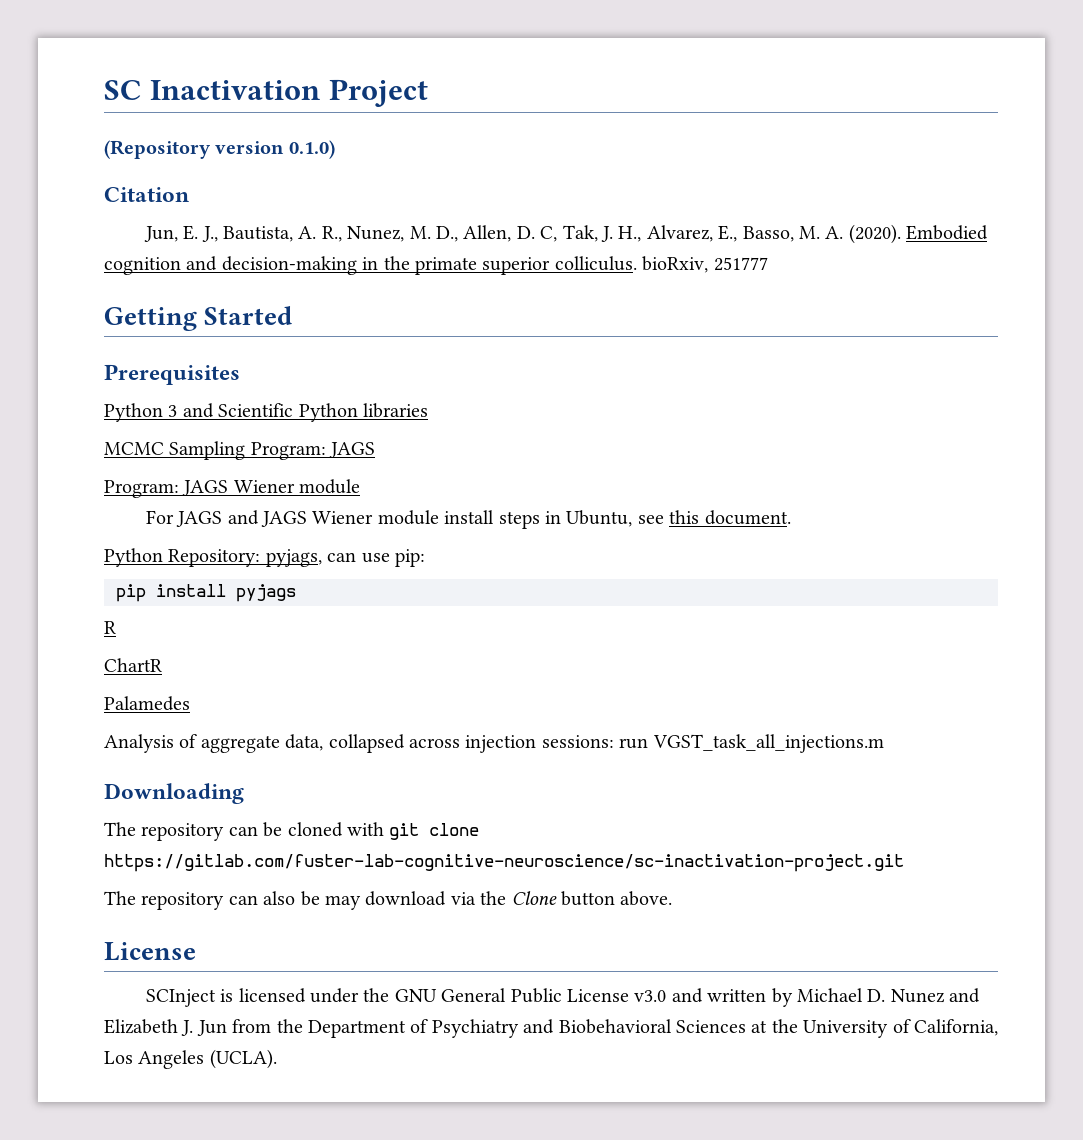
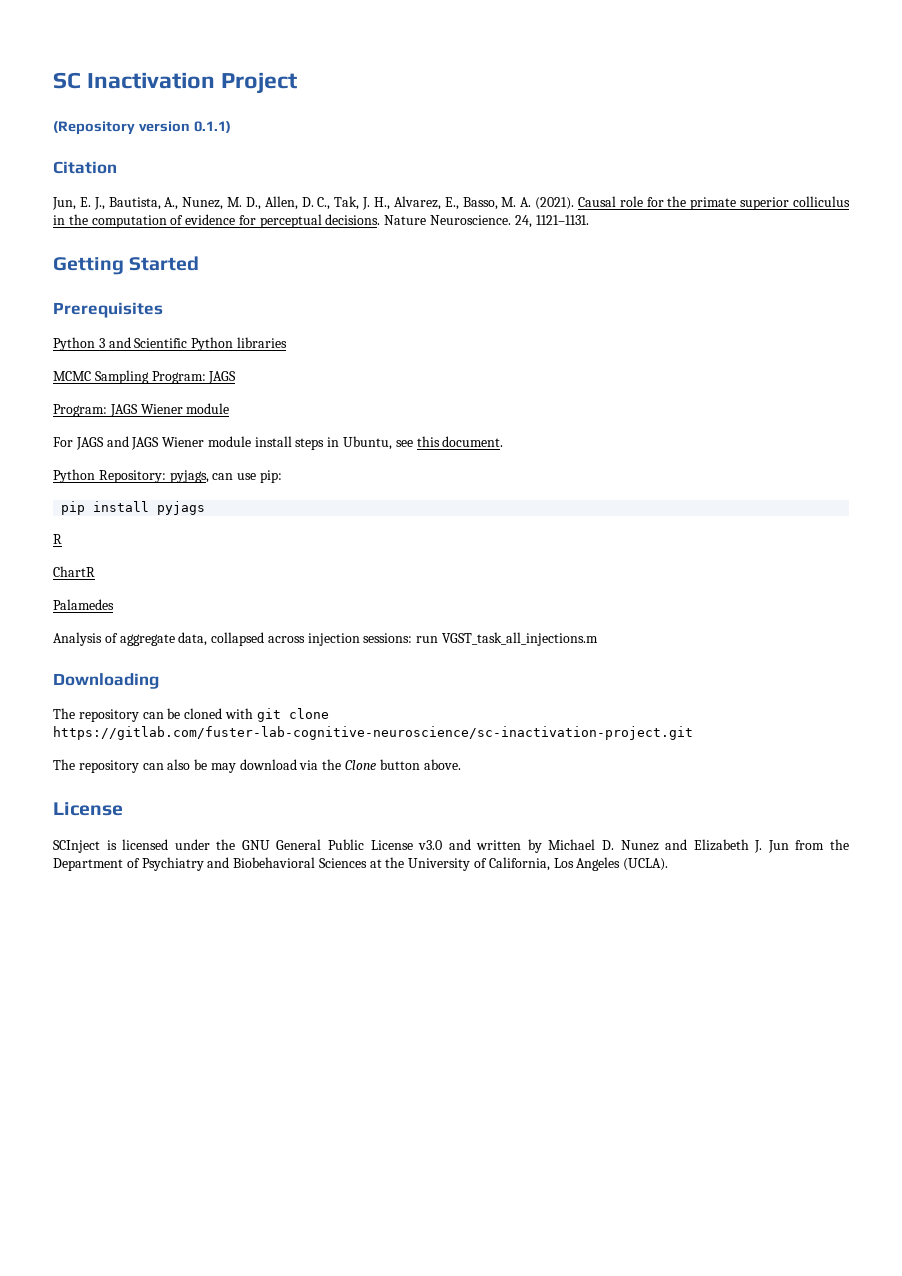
- (Repository version 0.1.0)
+ (Repository version 0.1.1)
- Jun, E. J., Bautista, A. R., Nunez, M. D., Allen, D. C, Tak, J. H., Alvarez, E., Basso, M. A. (2020). Embodied cognition and decision-making in the primate superior colliculus. bioRxiv, 251777
+ Jun, E. J., Bautista, A., Nunez, M. D., Allen, D. C., Tak, J. H., Alvarez, E., Basso, M. A. (2021). Causal role for the primate superior colliculus in the computation of evidence for perceptual decisions. Nature Neuroscience. 24, 1121–1131.

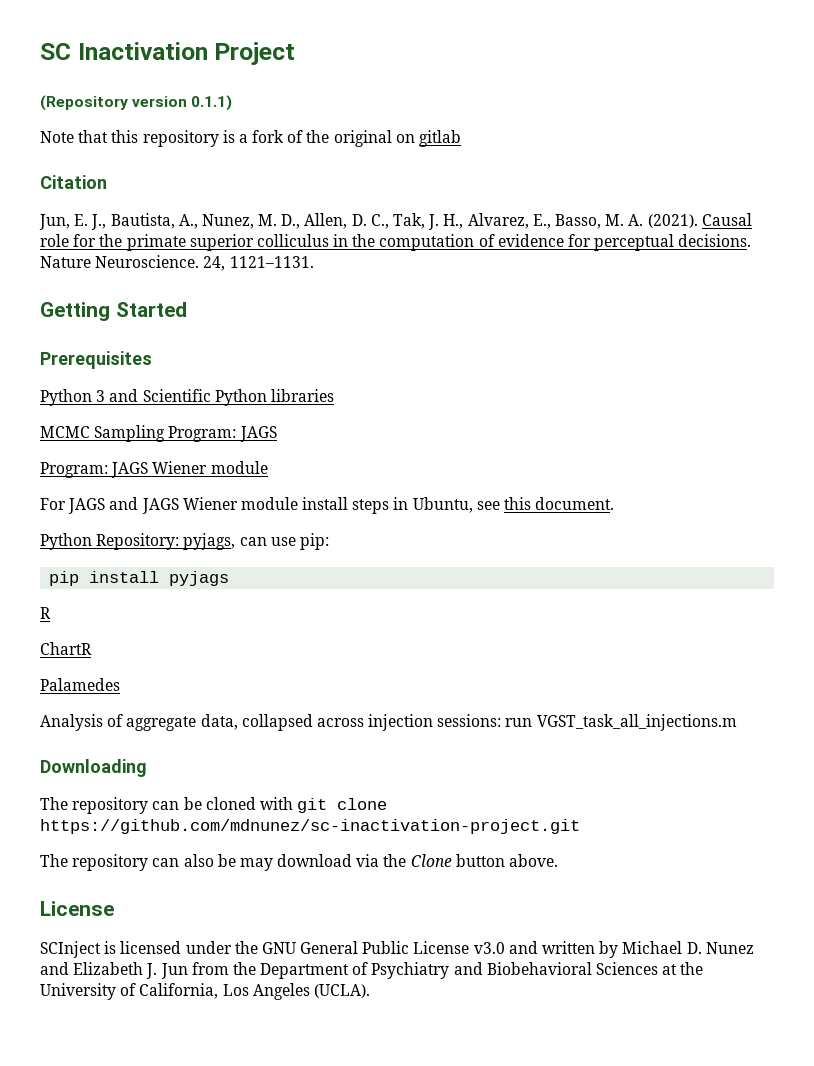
+ Note that this repository is a fork of the original on gitlab
- The repository can be cloned with git clone https://gitlab.com/fuster-lab-cognitive-neuroscience/sc-inactivation-project.git
+ The repository can be cloned with git clone https://github.com/mdnunez/sc-inactivation-project.git

